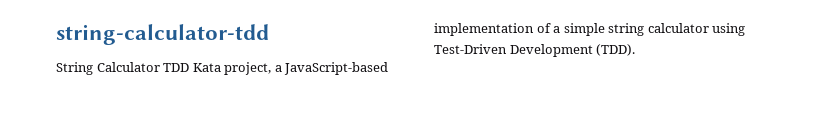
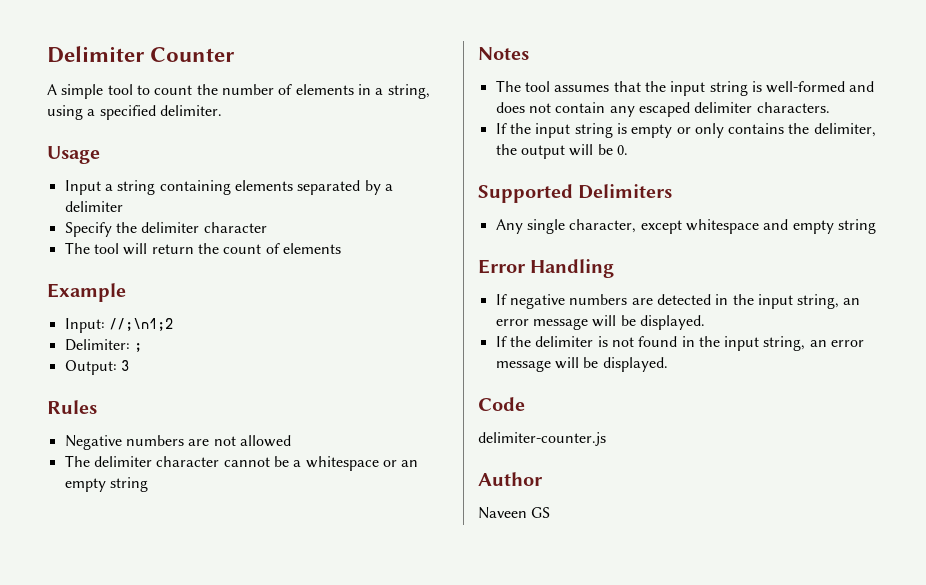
- string-calculator-tdd
- String Calculator TDD Kata project, a JavaScript-based implementation of a simple string calculator using Test-Driven Development (TDD).
+ Delimiter Counter
+ A simple tool to count the number of elements in a string, using a specified delimiter.
+ Usage
+ Input a string containing elements separated by a delimiter
+ Specify the delimiter character
+ The tool will return the count of elements
+ Example
+ Input: //;\n1;2
+ Delimiter: ;
+ Output: 3
+ Rules
+ Negative numbers are not allowed
+ The delimiter character cannot be a whitespace or an empty string
+ Notes
+ The tool assumes that the input string is well-formed and does not contain any escaped delimiter characters.
+ If the input string is empty or only contains the delimiter, the output will be 0.
+ Supported Delimiters
+ Any single character, except whitespace and empty string
+ Error Handling
+ If negative numbers are detected in the input string, an error message will be displayed.
+ If the delimiter is not found in the input string, an error message will be displayed.
+ Code
+ delimiter-counter.js
+ Author
+ Naveen GS

